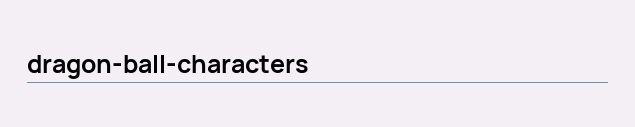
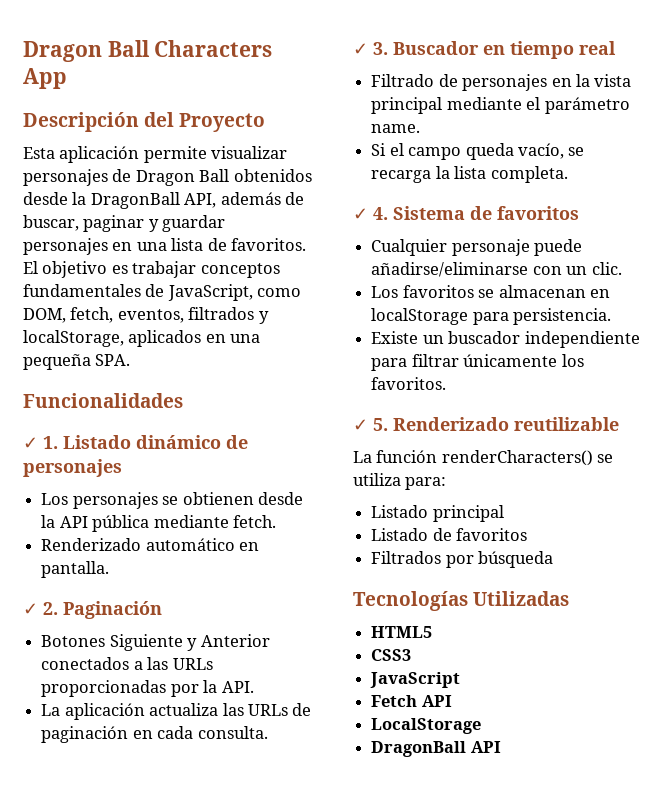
- dragon-ball-characters
+ Dragon Ball Characters App
+ Descripción del Proyecto
+ Esta aplicación permite visualizar personajes de Dragon Ball obtenidos desde la DragonBall API, además de buscar, paginar y guardar personajes en una lista de favoritos. El objetivo es trabajar conceptos fundamentales de JavaScript, como DOM, fetch, eventos, filtrados y localStorage, aplicados en una pequeña SPA.
+ Funcionalidades
+ ✓ 1. Listado dinámico de personajes
+ Los personajes se obtienen desde la API pública mediante fetch.
+ Renderizado automático en pantalla.
+ ✓ 2. Paginación
+ Botones Siguiente y Anterior conectados a las URLs proporcionadas por la API.
+ La aplicación actualiza las URLs de paginación en cada consulta.
+ ✓ 3. Buscador en tiempo real
+ Filtrado de personajes en la vista principal mediante el parámetro name.
+ Si el campo queda vacío, se recarga la lista completa.
+ ✓ 4. Sistema de favoritos
+ Cualquier personaje puede añadirse/eliminarse con un clic.
+ Los favoritos se almacenan en localStorage para persistencia.
+ Existe un buscador independiente para filtrar únicamente los favoritos.
+ ✓ 5. Renderizado reutilizable
+ La función renderCharacters() se utiliza para:
+ Listado principal
+ Listado de favoritos
+ Filtrados por búsqueda
+ Tecnologías Utilizadas
+ HTML5
+ CSS3
+ JavaScript
+ Fetch API
+ LocalStorage
+ DragonBall API

